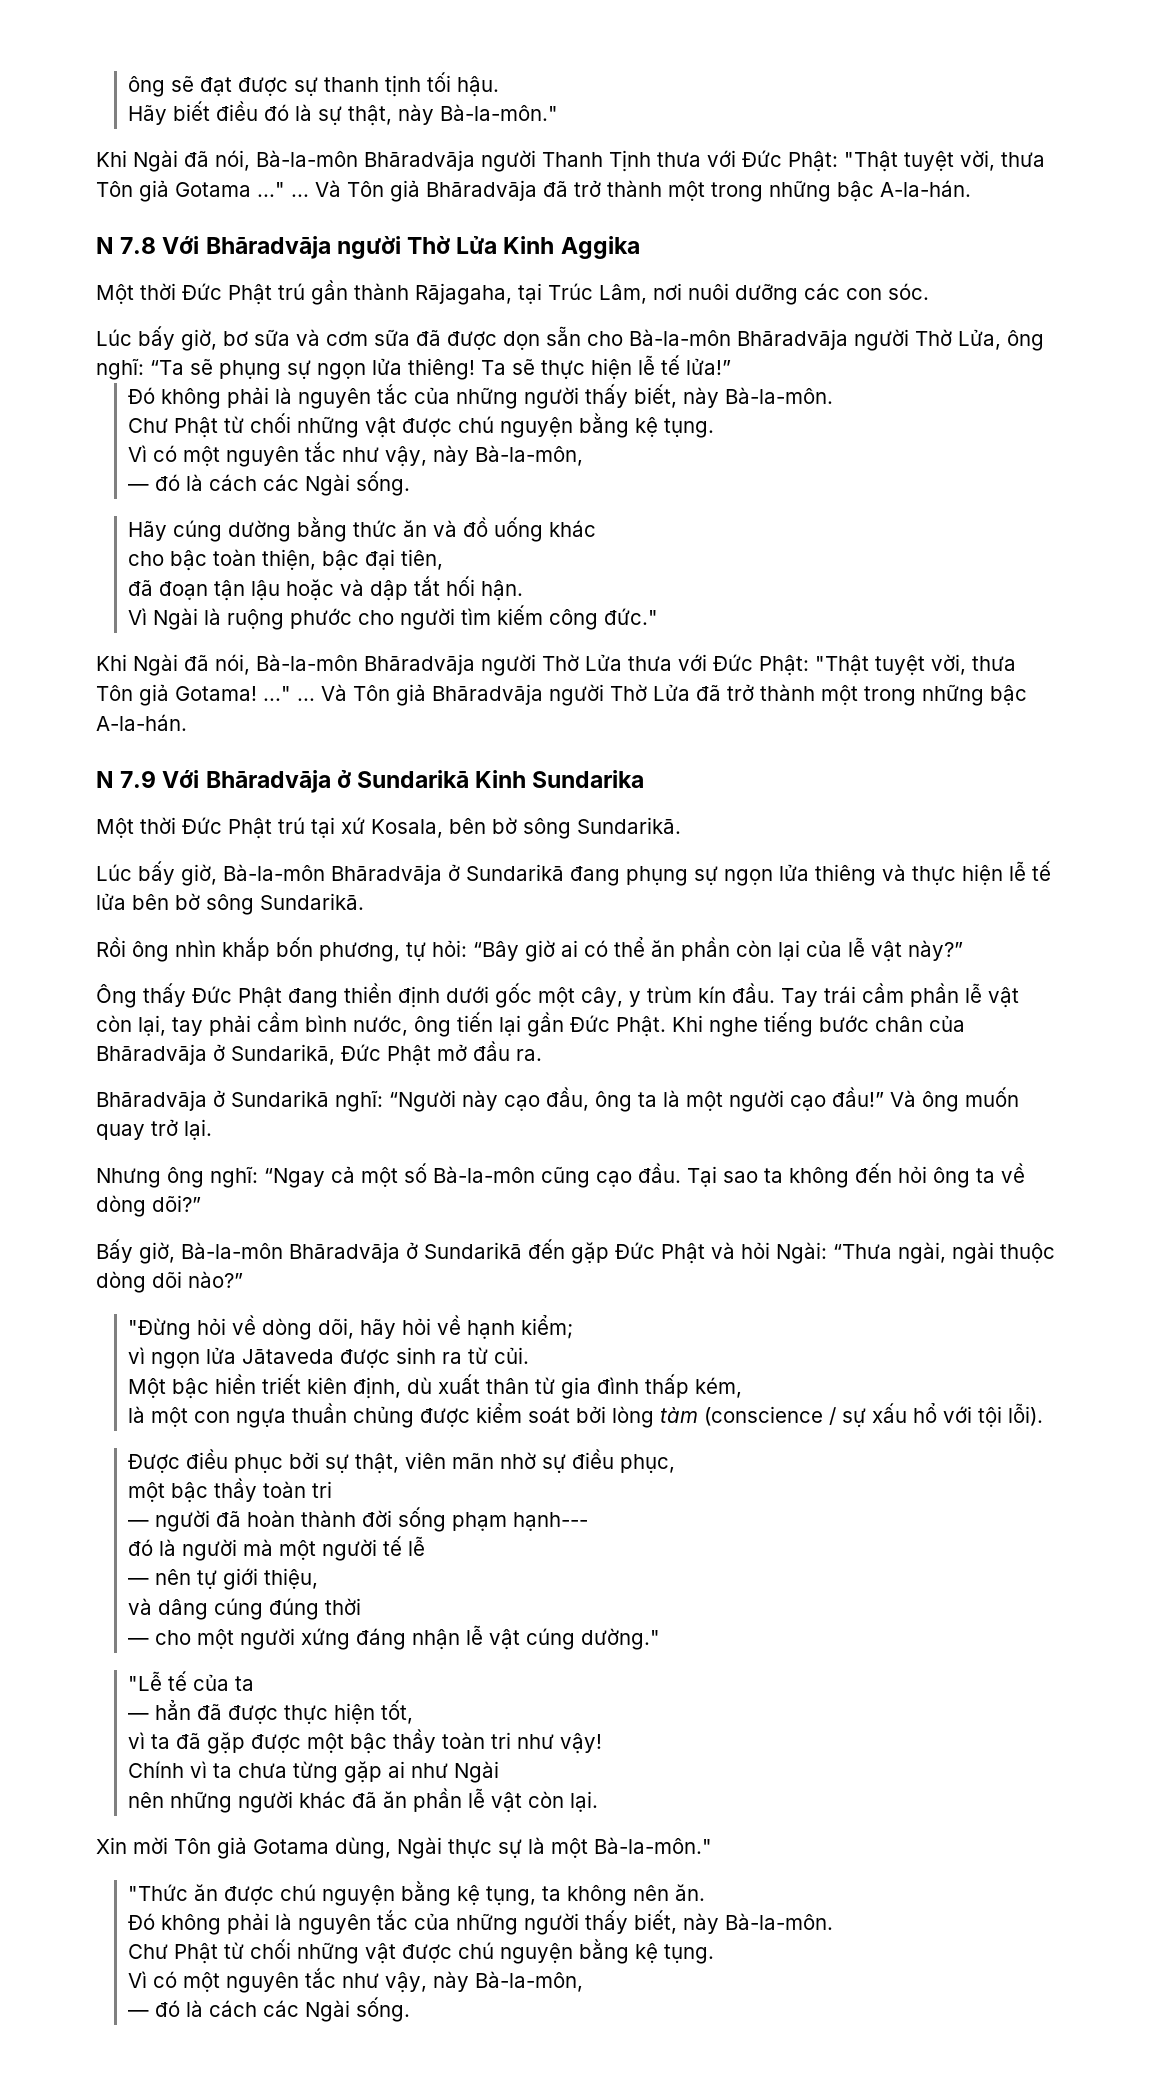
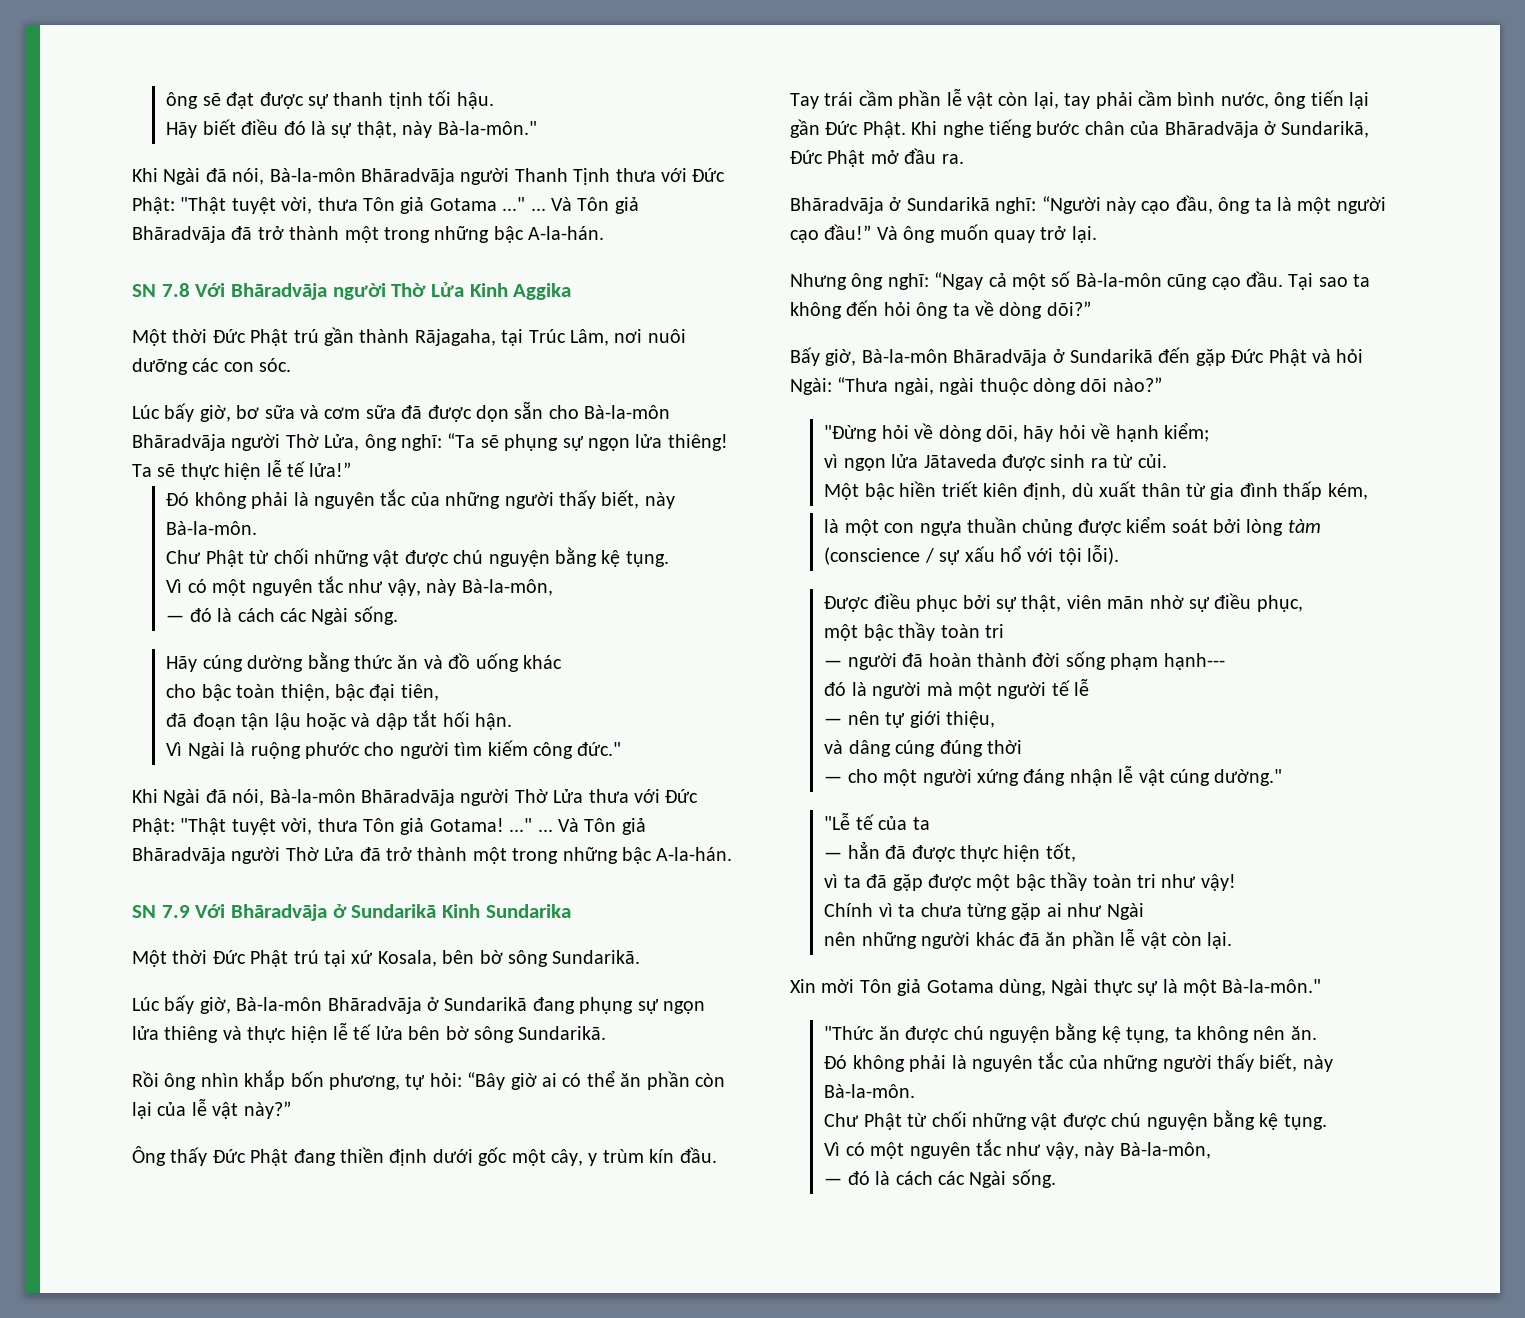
- N 7.8 Với Bhāradvāja người Thờ Lửa Kinh Aggika
+ SN 7.8 Với Bhāradvāja người Thờ Lửa Kinh Aggika
- N 7.9 Với Bhāradvāja ở Sundarikā Kinh Sundarika
+ SN 7.9 Với Bhāradvāja ở Sundarikā Kinh Sundarika

